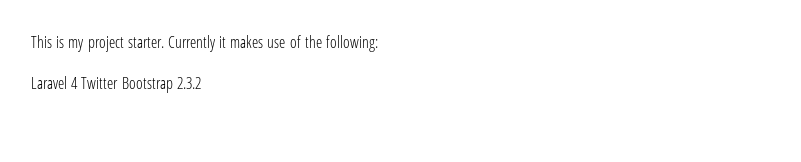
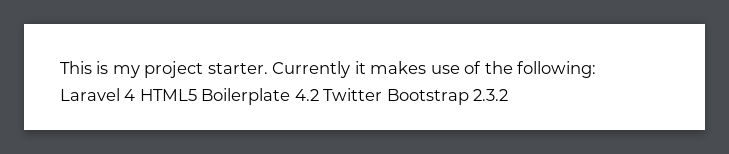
- Laravel 4 Twitter Bootstrap 2.3.2
+ Laravel 4 HTML5 Boilerplate 4.2 Twitter Bootstrap 2.3.2

